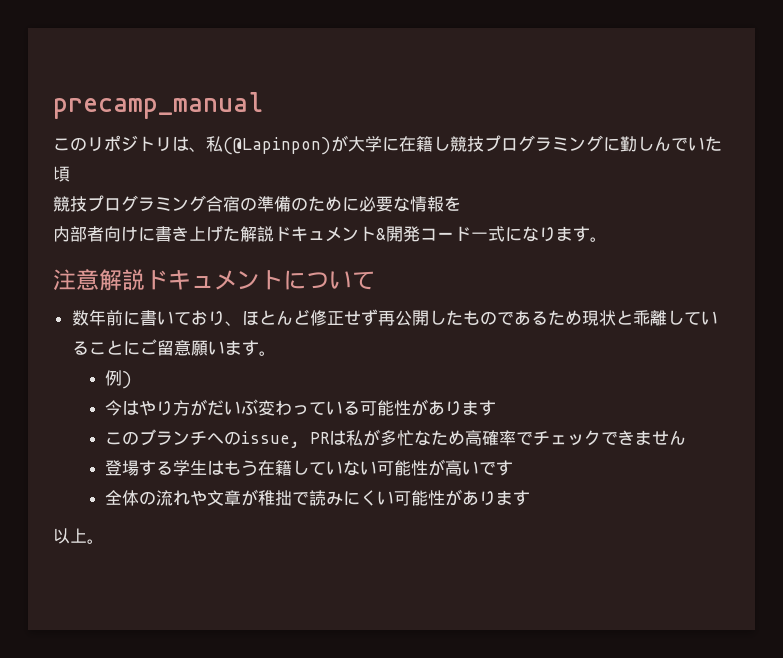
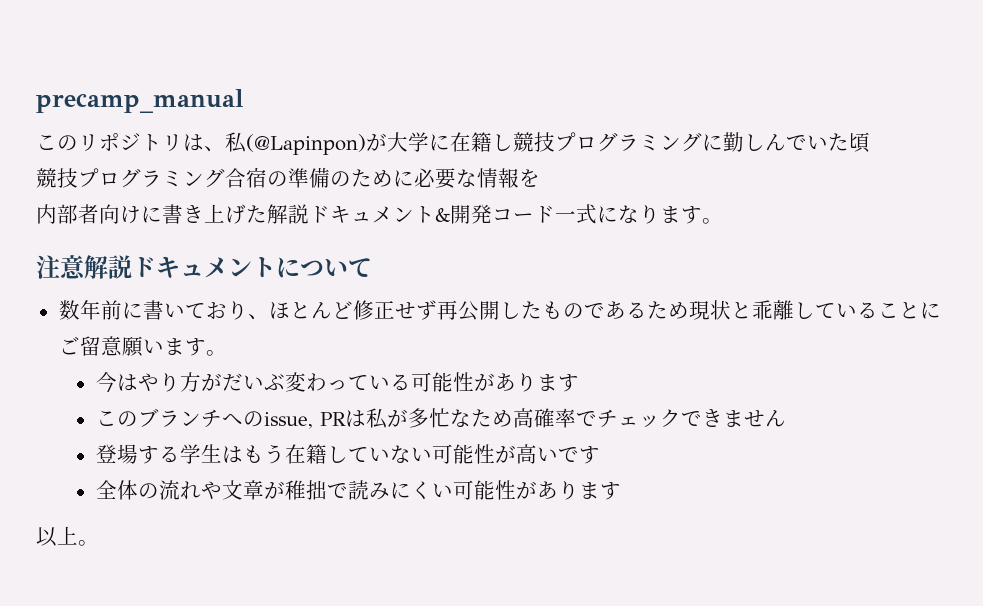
- 例)

